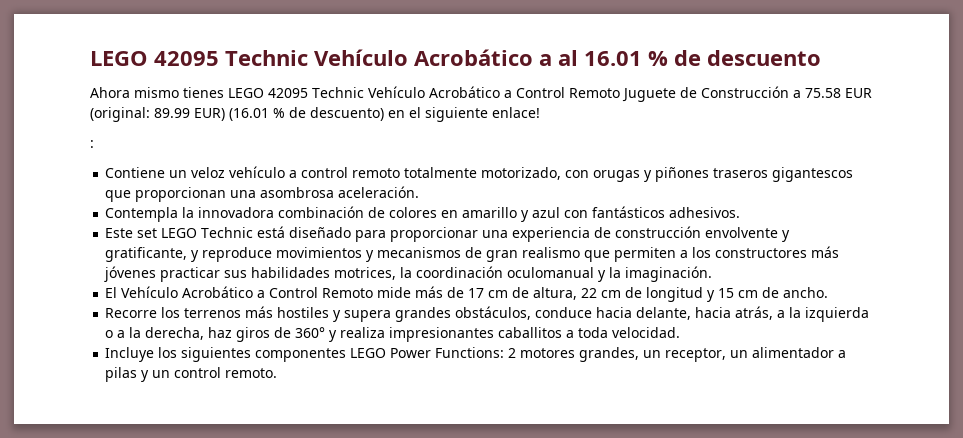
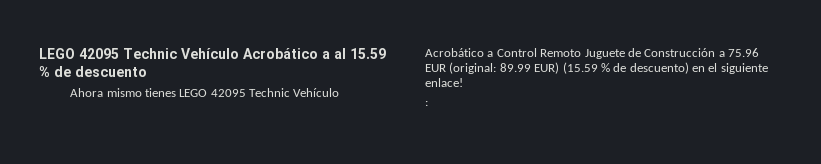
- LEGO 42095 Technic Vehículo Acrobático a al 16.01 % de descuento
+ LEGO 42095 Technic Vehículo Acrobático a al 15.59 % de descuento
- Ahora mismo tienes LEGO 42095 Technic Vehículo Acrobático a Control Remoto Juguete de Construcción a 75.58 EUR (original: 89.99 EUR) (16.01 % de descuento) en el siguiente enlace!
+ Ahora mismo tienes LEGO 42095 Technic Vehículo Acrobático a Control Remoto Juguete de Construcción a 75.96 EUR (original: 89.99 EUR) (15.59 % de descuento) en el siguiente enlace!
- Contiene un veloz vehículo a control remoto totalmente motorizado, con orugas y piñones traseros gigantescos que proporcionan una asombrosa aceleración.
- Contempla la innovadora combinación de colores en amarillo y azul con fantásticos adhesivos.
- Este set LEGO Technic está diseñado para proporcionar una experiencia de construcción envolvente y gratificante, y reproduce movimientos y mecanismos de gran realismo que permiten a los constructores más jóvenes practicar sus habilidades motrices, la coordinación oculomanual y la imaginación.
- El Vehículo Acrobático a Control Remoto mide más de 17 cm de altura, 22 cm de longitud y 15 cm de ancho.
- Recorre los terrenos más hostiles y supera grandes obstáculos, conduce hacia delante, hacia atrás, a la izquierda o a la derecha, haz giros de 360° y realiza impresionantes caballitos a toda velocidad.
- Incluye los siguientes componentes LEGO Power Functions: 2 motores grandes, un receptor, un alimentador a pilas y un control remoto.

